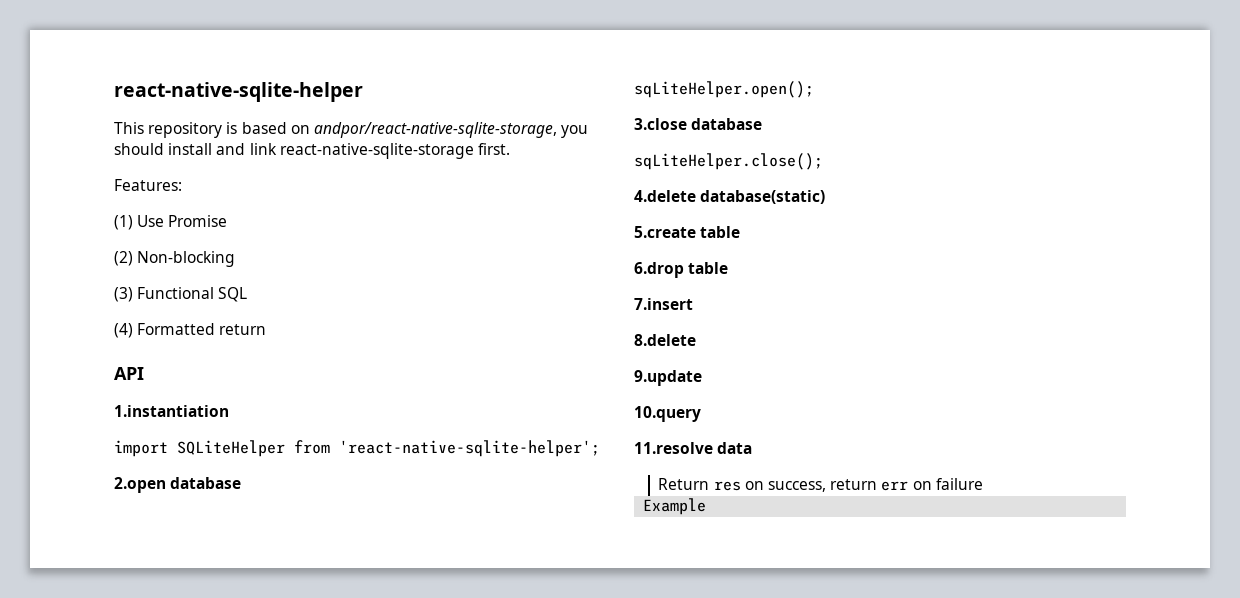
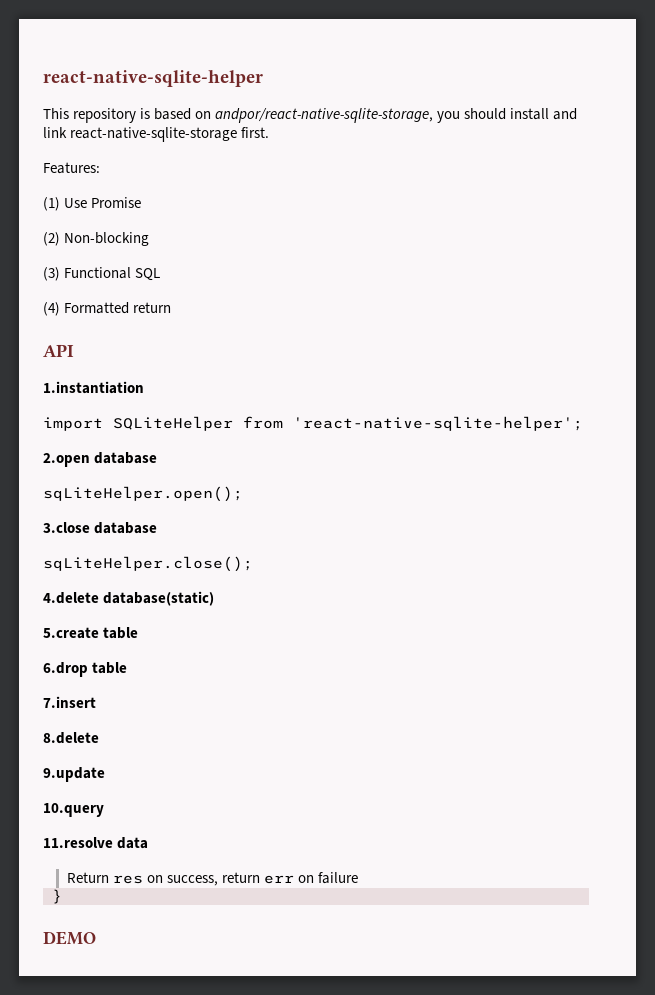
- Example
+ }
+ DEMO

